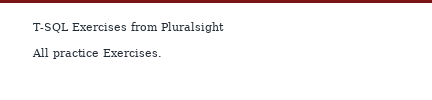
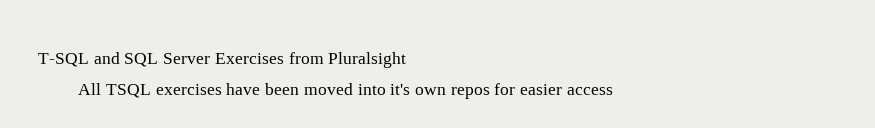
- T-SQL Exercises from Pluralsight
+ T-SQL and SQL Server Exercises from Pluralsight
- All practice Exercises.
+ All TSQL exercises have been moved into it's own repos for easier access

